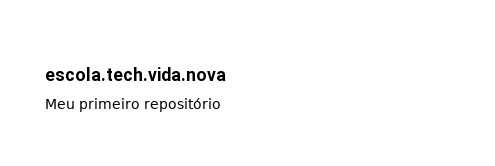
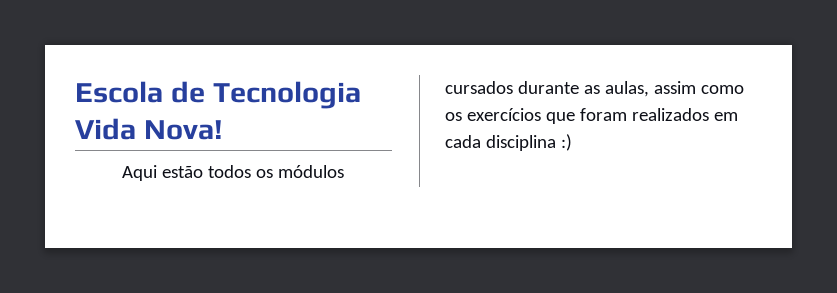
- escola.tech.vida.nova
- Meu primeiro repositório
+ Escola de Tecnologia Vida Nova!
+ Aqui estão todos os módulos cursados durante as aulas, assim como os exercícios que foram realizados em cada disciplina :)

